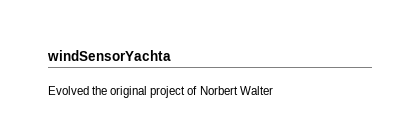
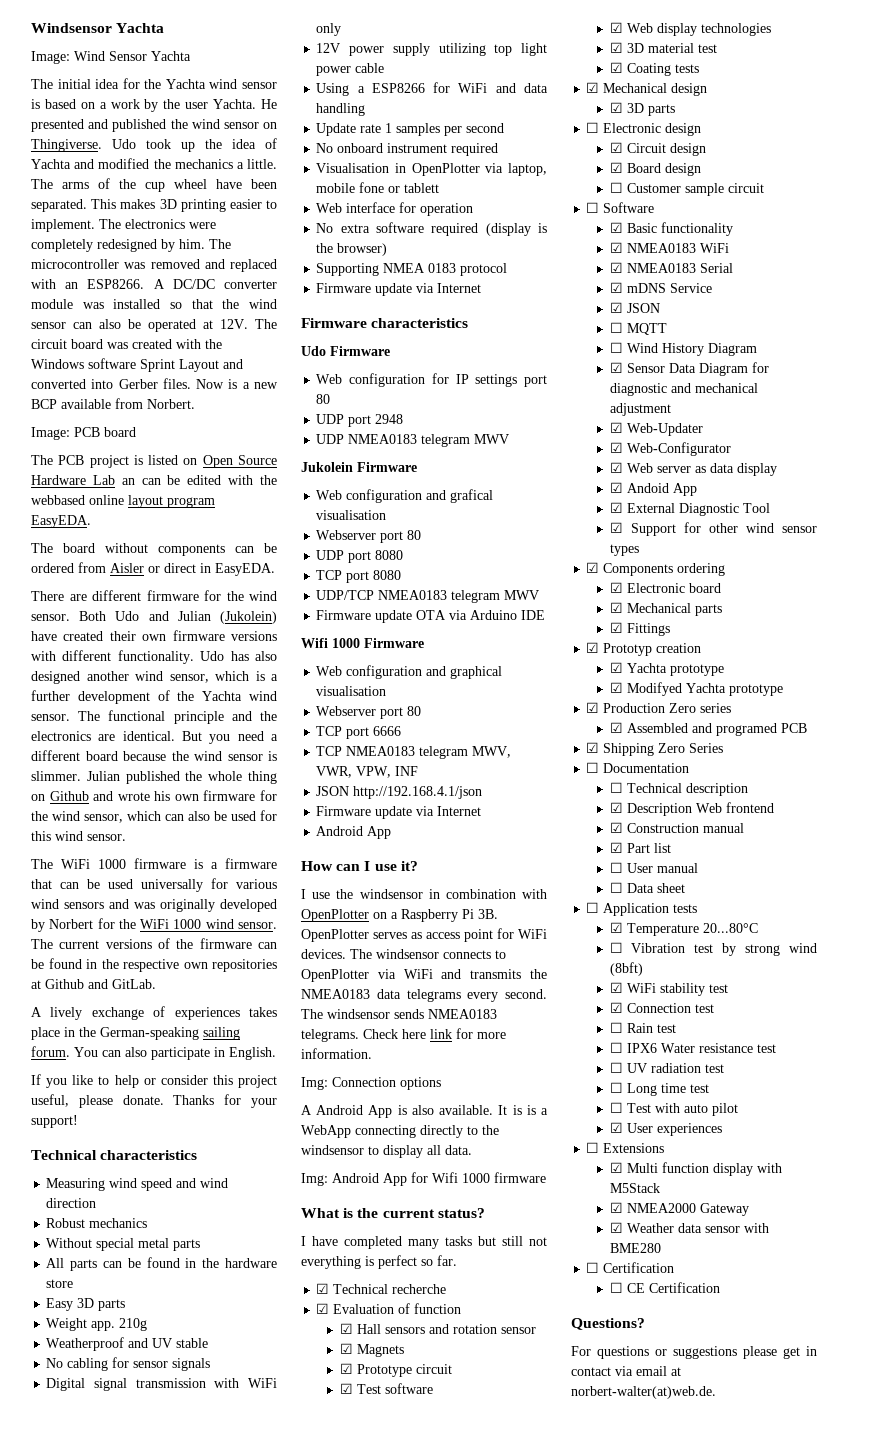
- windSensorYachta
- Evolved the original project of Norbert Walter
+ Windsensor Yachta
+ Image: Wind Sensor Yachta
+ The initial idea for the Yachta wind sensor is based on a work by the user Yachta. He presented and published the wind sensor on Thingiverse. Udo took up the idea of Yachta and modified the mechanics a little. The arms of the cup wheel have been separated. This makes 3D printing easier to implement. The electronics were completely redesigned by him. The microcontroller was removed and replaced with an ESP8266. A DC/DC converter module was installed so that the wind sensor can also be operated at 12V. The circuit board was created with the Windows software Sprint Layout and converted into Gerber files. Now is a new BCP available from Norbert.
+ Image: PCB board
+ The PCB project is listed on Open Source Hardware Lab an can be edited with the webbased online layout program EasyEDA.
+ The board without components can be ordered from Aisler or direct in EasyEDA.
+ There are different firmware for the wind sensor. Both Udo and Julian (Jukolein) have created their own firmware versions with different functionality. Udo has also designed another wind sensor, which is a further development of the Yachta wind sensor. The functional principle and the electronics are identical. But you need a different board because the wind sensor is slimmer. Julian published the whole thing on Github and wrote his own firmware for the wind sensor, which can also be used for this wind sensor.
+ The WiFi 1000 firmware is a firmware that can be used universally for various wind sensors and was originally developed by Norbert for the WiFi 1000 wind sensor. The current versions of the firmware can be found in the respective own repositories at Github and GitLab.
+ A lively exchange of experiences takes place in the German-speaking sailing forum. You can also participate in English.
+ If you like to help or consider this project useful, please donate. Thanks for your support!
+ Technical characteristics
+ Measuring wind speed and wind direction
+ Robust mechanics
+ Without special metal parts
+ All parts can be found in the hardware store
+ Easy 3D parts
+ Weight app. 210g
+ Weatherproof and UV stable
+ No cabling for sensor signals
+ Digital signal transmission with WiFi only
+ 12V power supply utilizing top light power cable
+ Using a ESP8266 for WiFi and data handling
+ Update rate 1 samples per second
+ No onboard instrument required
+ Visualisation in OpenPlotter via laptop, mobile fone or tablett
+ Web interface for operation
+ No extra software required (display is the browser)
+ Supporting NMEA 0183 protocol
+ Firmware update via Internet
+ Firmware characteristics
+ Udo Firmware
+ Web configuration for IP settings port 80
+ UDP port 2948
+ UDP NMEA0183 telegram MWV
+ Jukolein Firmware
+ Web configuration and grafical visualisation
+ Webserver port 80
+ UDP port 8080
+ TCP port 8080
+ UDP/TCP NMEA0183 telegram MWV
+ Firmware update OTA via Arduino IDE
+ Wifi 1000 Firmware
+ Web configuration and graphical visualisation
+ Webserver port 80
+ TCP port 6666
+ TCP NMEA0183 telegram MWV, VWR, VPW, INF
+ JSON http://192.168.4.1/json
+ Firmware update via Internet
+ Android App
+ How can I use it?
+ I use the windsensor in combination with OpenPlotter on a Raspberry Pi 3B. OpenPlotter serves as access point for WiFi devices. The windsensor connects to OpenPlotter via WiFi and transmits the NMEA0183 data telegrams every second. The windsensor sends NMEA0183 telegrams. Check here link for more information.
+ Img: Connection options
+ A Android App is also available. It is is a WebApp connecting directly to the windsensor to display all data.
+ Img: Android App for Wifi 1000 firmware
+ What is the current status?
+ I have completed many tasks but still not everything is perfect so far.
+ ☑ Technical recherche
+ ☑ Evaluation of function
+ ☑ Hall sensors and rotation sensor
+ ☑ Magnets
+ ☑ Prototype circuit
+ ☑ Test software
+ ☑ Web display technologies
+ ☑ 3D material test
+ ☑ Coating tests
+ ☑ Mechanical design
+ ☑ 3D parts
+ ☐ Electronic design
+ ☑ Circuit design
+ ☑ Board design
+ ☐ Customer sample circuit
+ ☐ Software
+ ☑ Basic functionality
+ ☑ NMEA0183 WiFi
+ ☑ NMEA0183 Serial
+ ☑ mDNS Service
+ ☑ JSON
+ ☐ MQTT
+ ☐ Wind History Diagram
+ ☑ Sensor Data Diagram for diagnostic and mechanical adjustment
+ ☑ Web-Updater
+ ☑ Web-Configurator
+ ☑ Web server as data display
+ ☑ Andoid App
+ ☑ External Diagnostic Tool
+ ☑ Support for other wind sensor types
+ ☑ Components ordering
+ ☑ Electronic board
+ ☑ Mechanical parts
+ ☑ Fittings
+ ☑ Prototyp creation
+ ☑ Yachta prototype
+ ☑ Modifyed Yachta prototype
+ ☑ Production Zero series
+ ☑ Assembled and programed PCB
+ ☑ Shipping Zero Series
+ ☐ Documentation
+ ☐ Technical description
+ ☑ Description Web frontend
+ ☑ Construction manual
+ ☑ Part list
+ ☐ User manual
+ ☐ Data sheet
+ ☐ Application tests
+ ☑ Temperature 20...80°C
+ ☐ Vibration test by strong wind (8bft)
+ ☑ WiFi stability test
+ ☑ Connection test
+ ☐ Rain test
+ ☐ IPX6 Water resistance test
+ ☐ UV radiation test
+ ☐ Long time test
+ ☐ Test with auto pilot
+ ☑ User experiences
+ ☐ Extensions
+ ☑ Multi function display with M5Stack
+ ☑ NMEA2000 Gateway
+ ☑ Weather data sensor with BME280
+ ☐ Certification
+ ☐ CE Certification
+ Questions?
+ For questions or suggestions please get in contact via email at norbert-walter(at)web.de.

